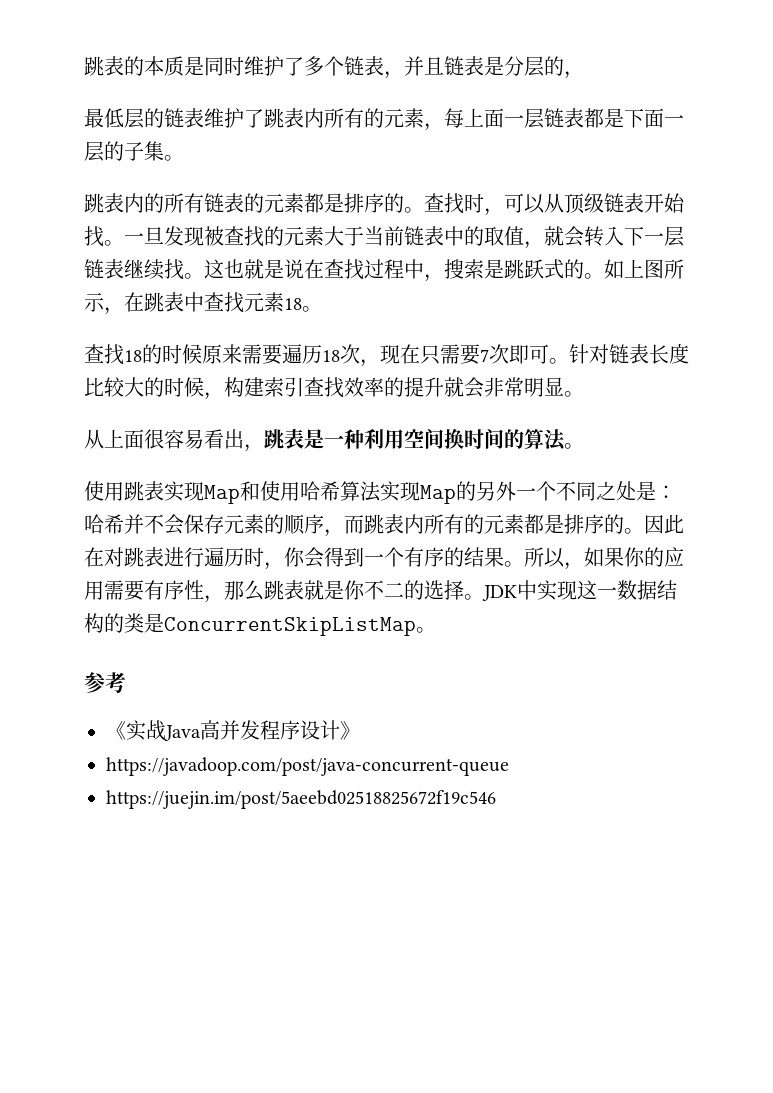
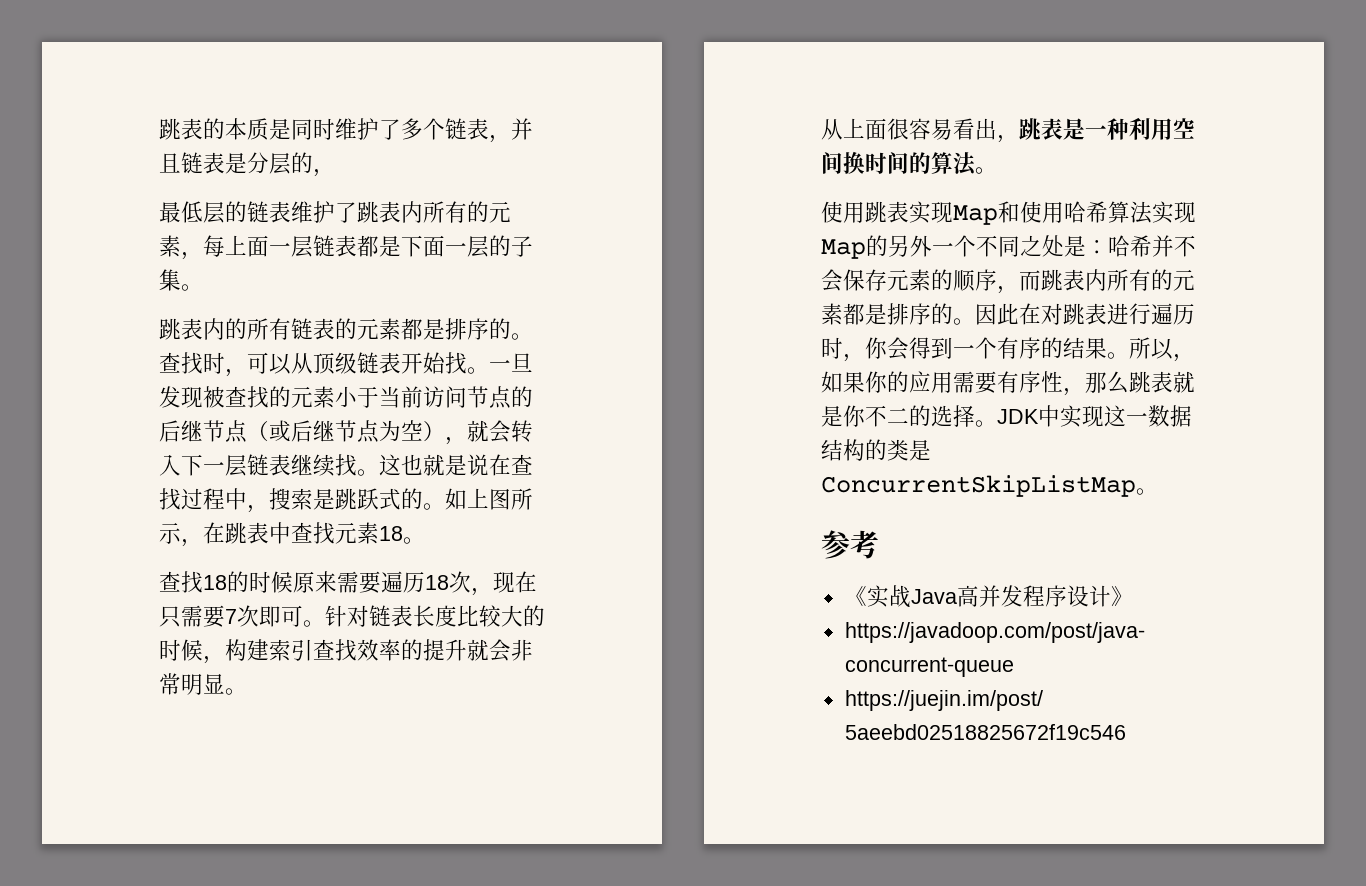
- 一旦发现被查找的元素大于当前链表中的取值，就会转入下一层链表继续找。
+ 一旦发现被查找的元素小于当前访问节点的后继节点（或后继节点为空），就会转入下一层链表继续找。

